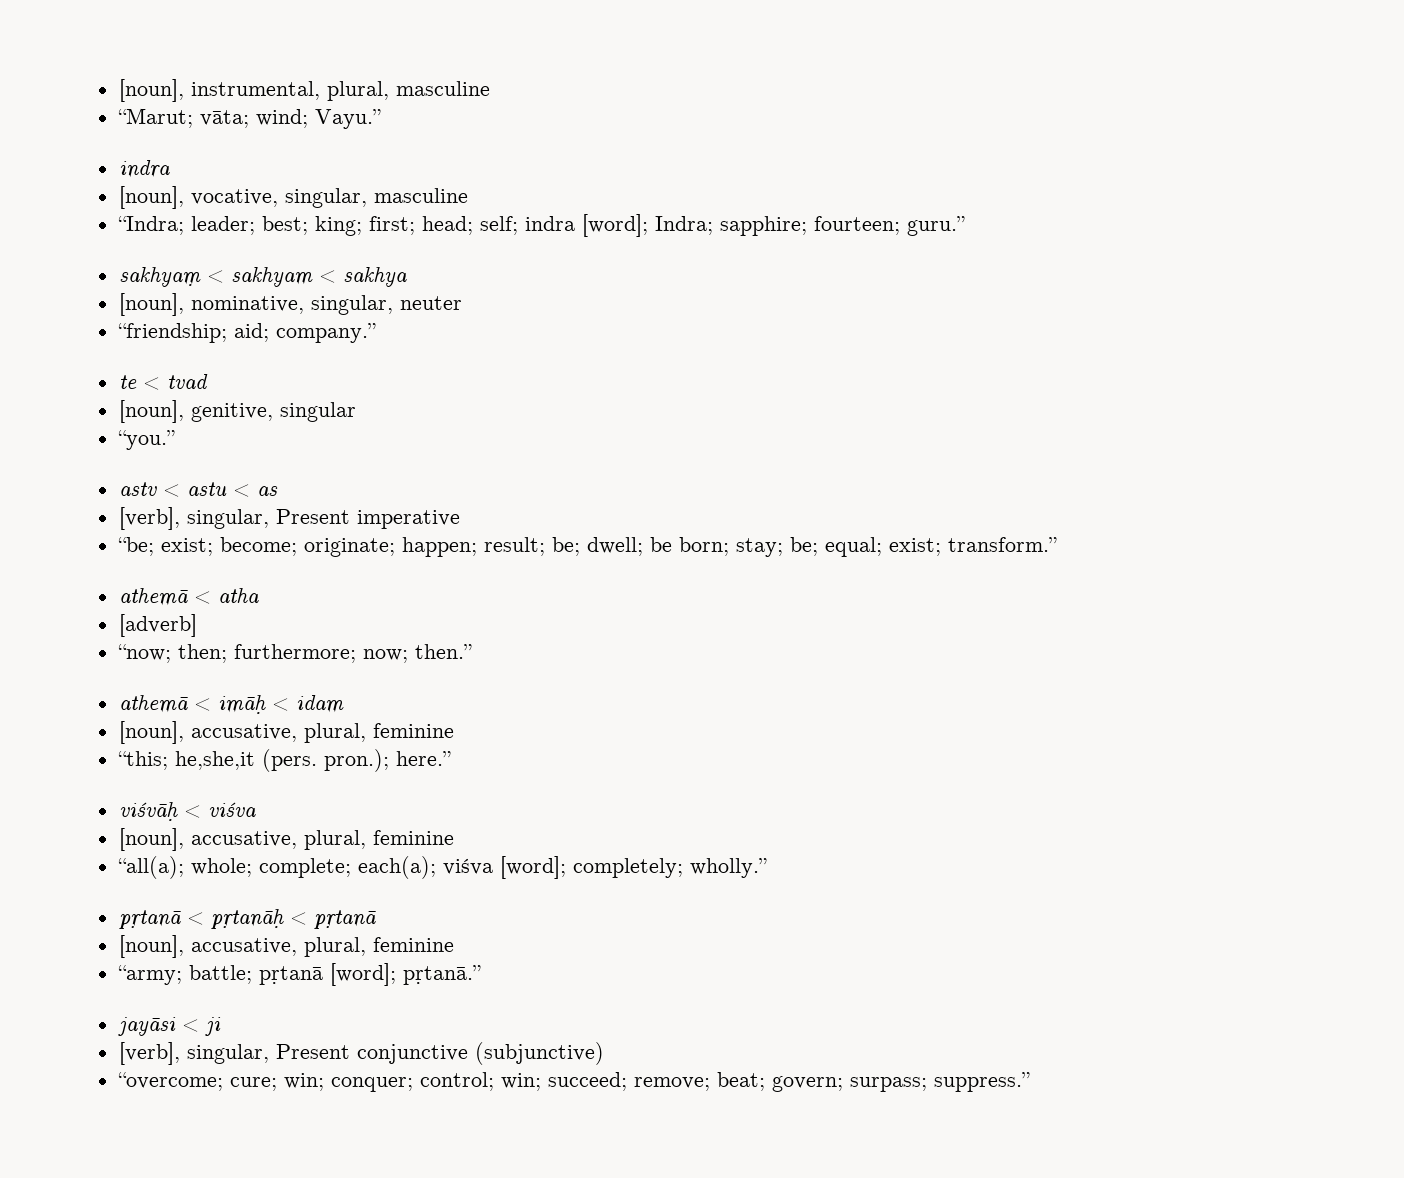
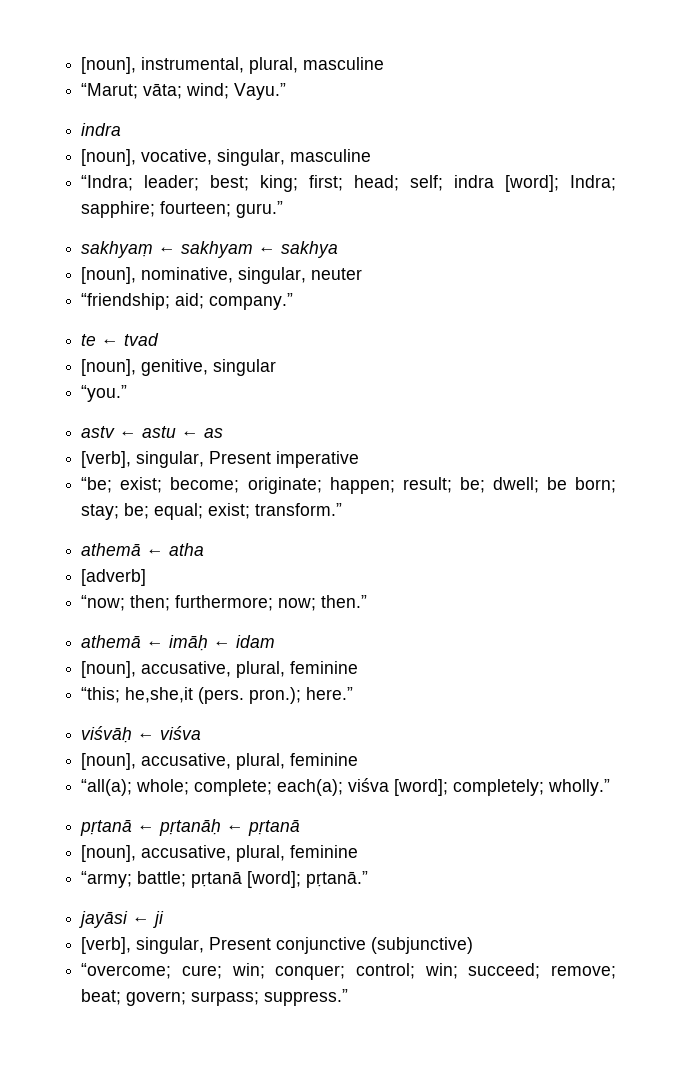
- sakhyaṃ < sakhyam < sakhya
+ sakhyaṃ ← sakhyam ← sakhya
- te < tvad
+ te ← tvad
- astv < astu < as
+ astv ← astu ← as
- athemā < atha
+ athemā ← atha
- athemā < imāḥ < idam
+ athemā ← imāḥ ← idam
- viśvāḥ < viśva
+ viśvāḥ ← viśva
- pṛtanā < pṛtanāḥ < pṛtanā
+ pṛtanā ← pṛtanāḥ ← pṛtanā
- jayāsi < ji
+ jayāsi ← ji

